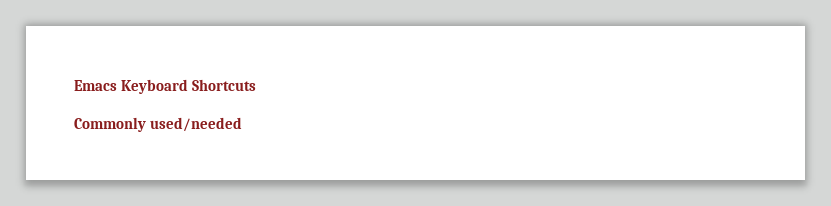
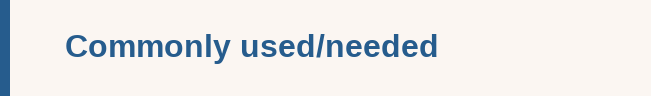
- Emacs Keyboard Shortcuts

